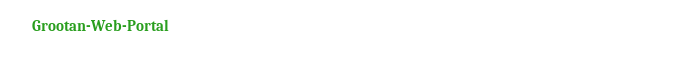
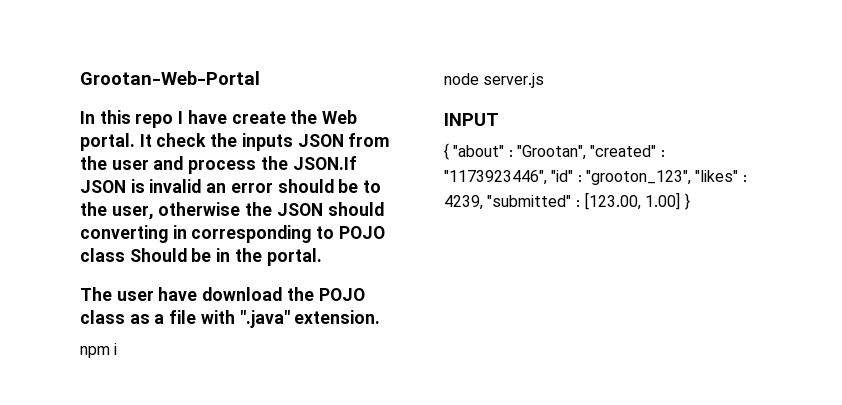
+ In this repo I have create the Web portal. It check the inputs JSON from the user and process the JSON.If JSON is invalid an error should be to the user, otherwise the JSON should converting in corresponding to POJO class Should be in the portal.
+ The user have download the POJO class as a file with ".java" extension.
+ npm i
+ node server.js
+ INPUT
+ { "about" : "Grootan", "created" : "1173923446", "id" : "grooton_123", "likes" : 4239, "submitted" : [123.00, 1.00] }

